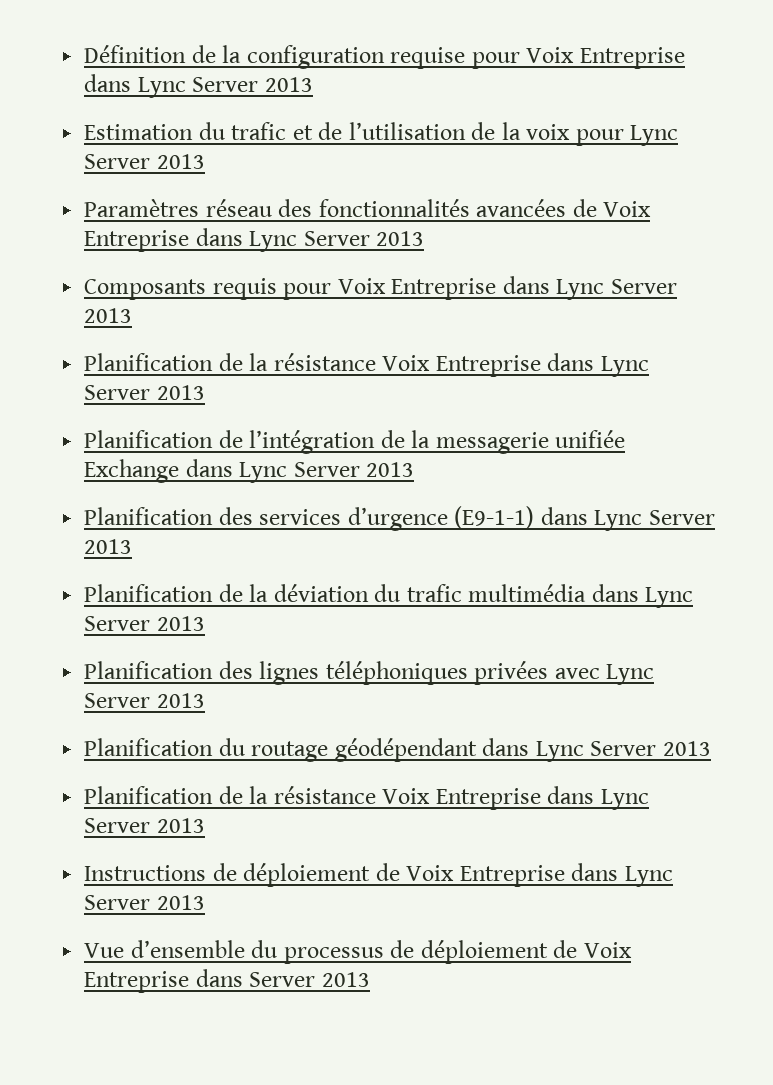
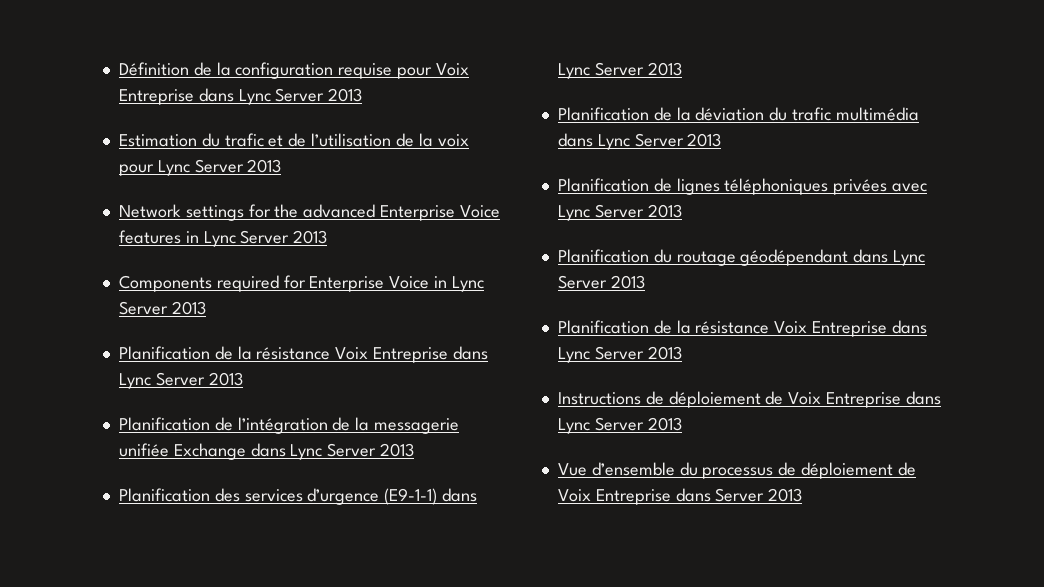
- Paramètres réseau des fonctionnalités avancées de Voix Entreprise dans Lync Server 2013
- Composants requis pour Voix Entreprise dans Lync Server 2013
+ Network settings for the advanced Enterprise Voice features in Lync Server 2013
+ Components required for Enterprise Voice in Lync Server 2013
- Planification des lignes téléphoniques privées avec Lync Server 2013
+ Planification de lignes téléphoniques privées avec Lync Server 2013

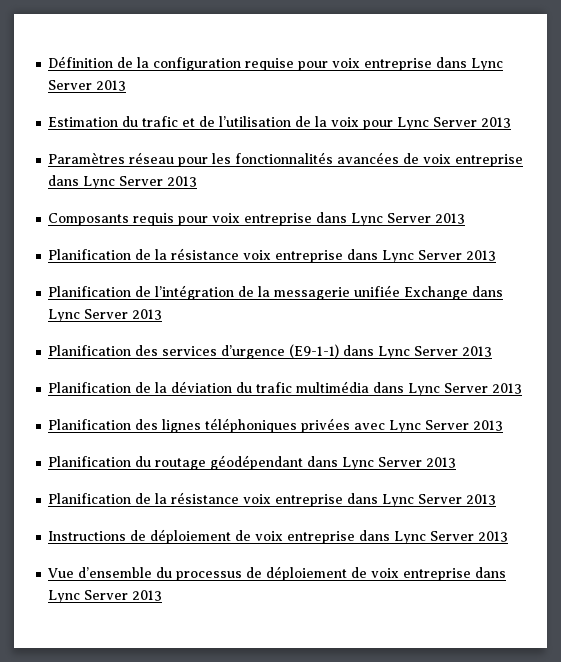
- Définition de la configuration requise pour Voix Entreprise dans Lync Server 2013
+ Définition de la configuration requise pour voix entreprise dans Lync Server 2013
- Network settings for the advanced Enterprise Voice features in Lync Server 2013
- Components required for Enterprise Voice in Lync Server 2013
- Planification de la résistance Voix Entreprise dans Lync Server 2013
+ Paramètres réseau pour les fonctionnalités avancées de voix entreprise dans Lync Server 2013
+ Composants requis pour voix entreprise dans Lync Server 2013
+ Planification de la résistance voix entreprise dans Lync Server 2013
- Planification de lignes téléphoniques privées avec Lync Server 2013
+ Planification des lignes téléphoniques privées avec Lync Server 2013
  Planification du routage géodépendant dans Lync Server 2013
- Planification de la résistance Voix Entreprise dans Lync Server 2013
+ Planification de la résistance voix entreprise dans Lync Server 2013
- Instructions de déploiement de Voix Entreprise dans Lync Server 2013
+ Instructions de déploiement de voix entreprise dans Lync Server 2013
- Vue d’ensemble du processus de déploiement de Voix Entreprise dans Server 2013
+ Vue d’ensemble du processus de déploiement de voix entreprise dans Lync Server 2013

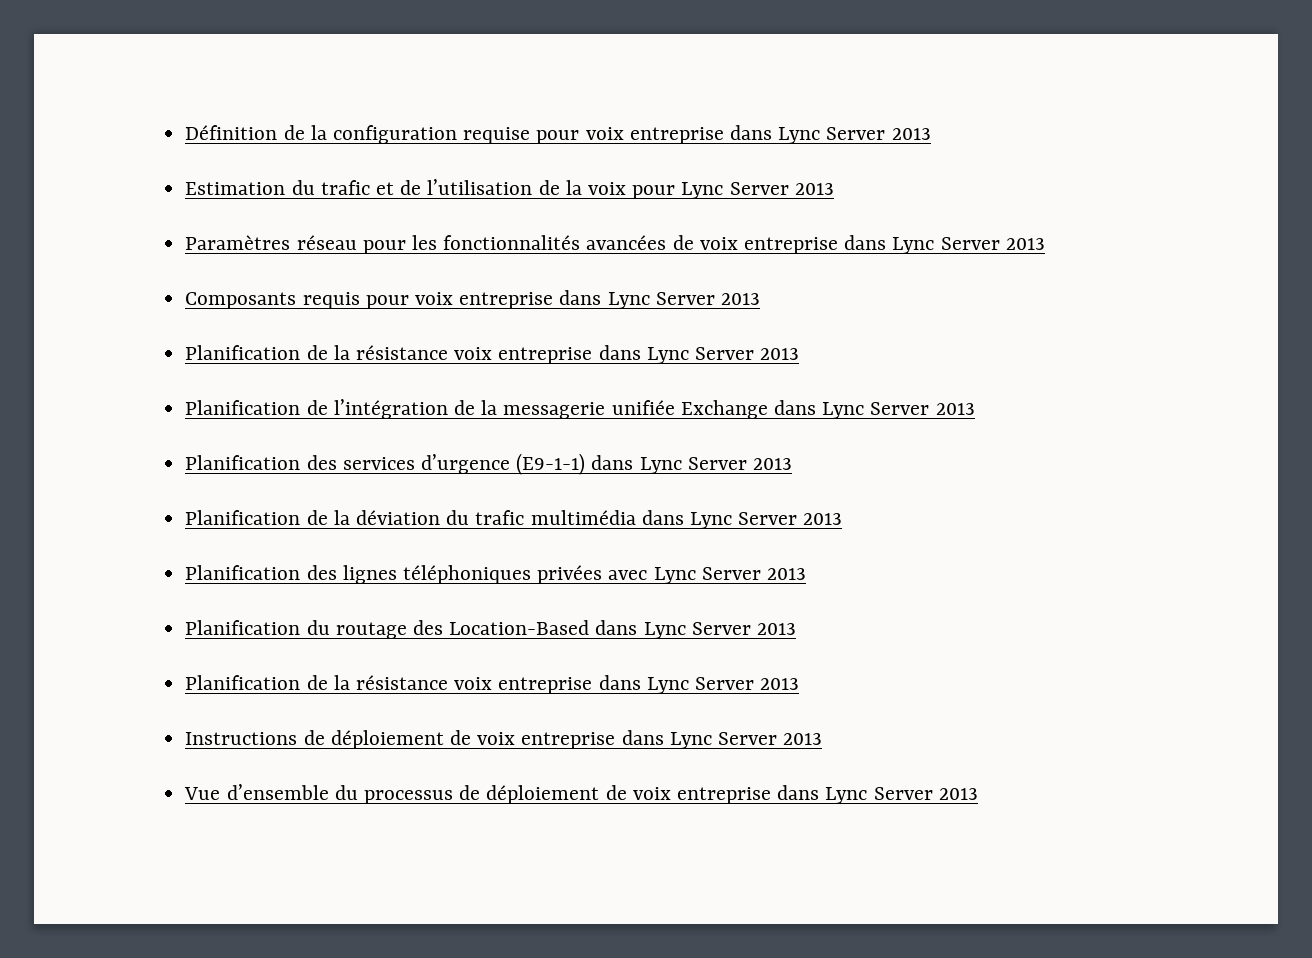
- Planification du routage géodépendant dans Lync Server 2013
+ Planification du routage des Location-Based dans Lync Server 2013

